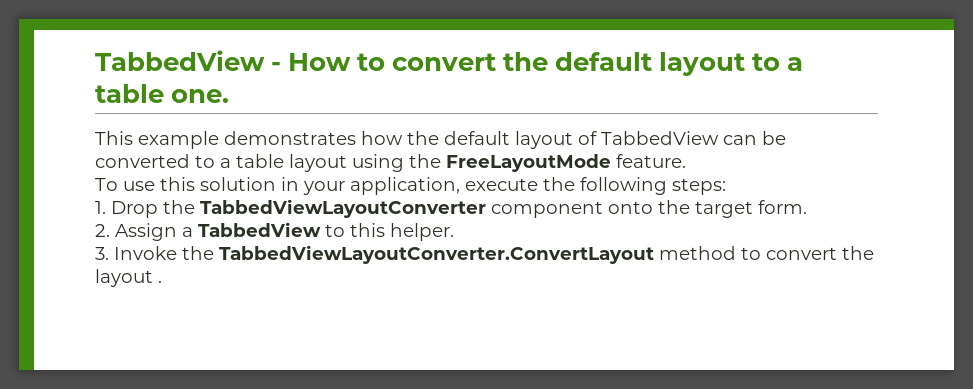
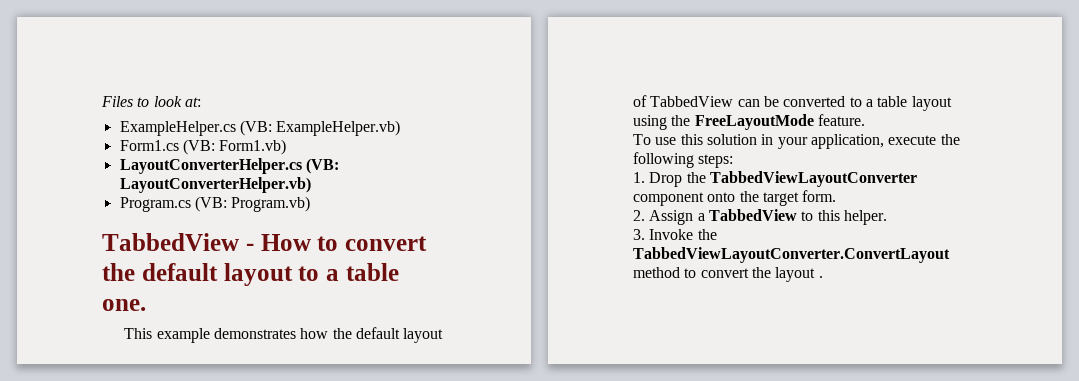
+ Files to look at:
+ ExampleHelper.cs (VB: ExampleHelper.vb)
+ Form1.cs (VB: Form1.vb)
+ LayoutConverterHelper.cs (VB: LayoutConverterHelper.vb)
+ Program.cs (VB: Program.vb)

